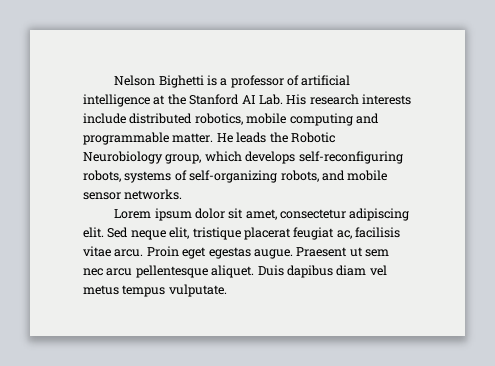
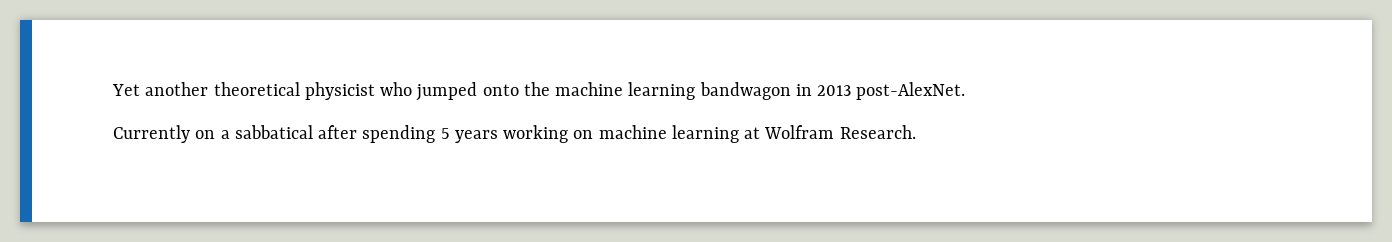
- Nelson Bighetti is a professor of artificial intelligence at the Stanford AI Lab. His research interests include distributed robotics, mobile computing and programmable matter. He leads the Robotic Neurobiology group, which develops self-reconfiguring robots, systems of self-organizing robots, and mobile sensor networks.
- Lorem ipsum dolor sit amet, consectetur adipiscing elit. Sed neque elit, tristique placerat feugiat ac, facilisis vitae arcu. Proin eget egestas augue. Praesent ut sem nec arcu pellentesque aliquet. Duis dapibus diam vel metus tempus vulputate.
+ Yet another theoretical physicist who jumped onto the machine learning bandwagon in 2013 post-AlexNet.
+ Currently on a sabbatical after spending 5 years working on machine learning at Wolfram Research.

